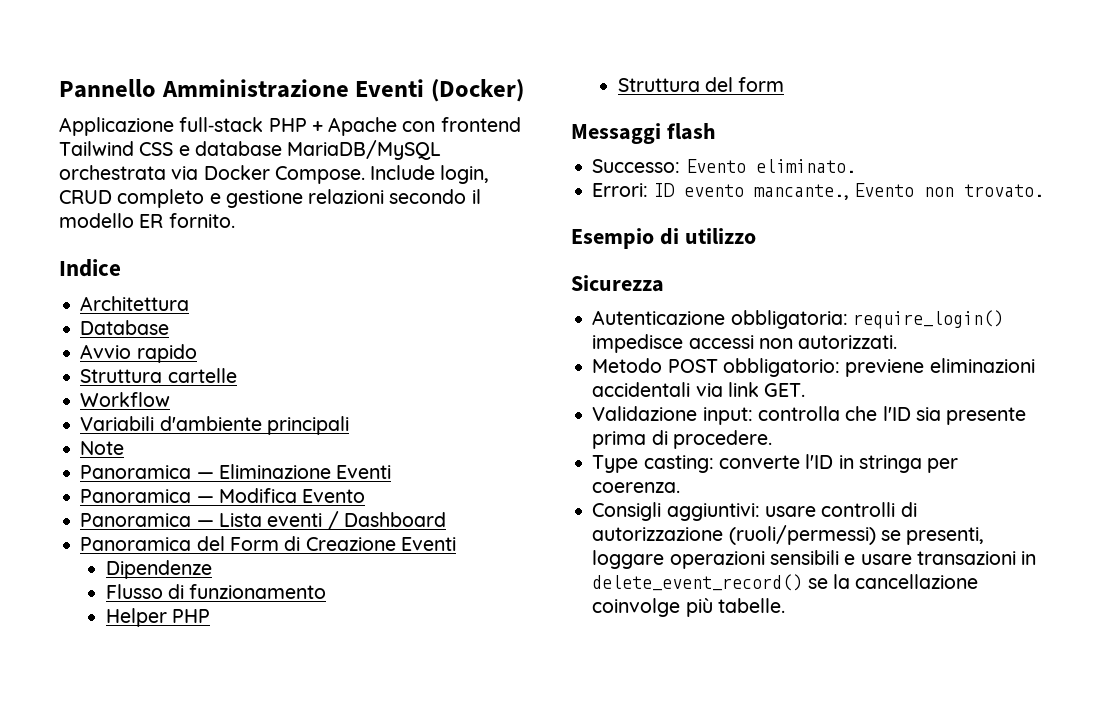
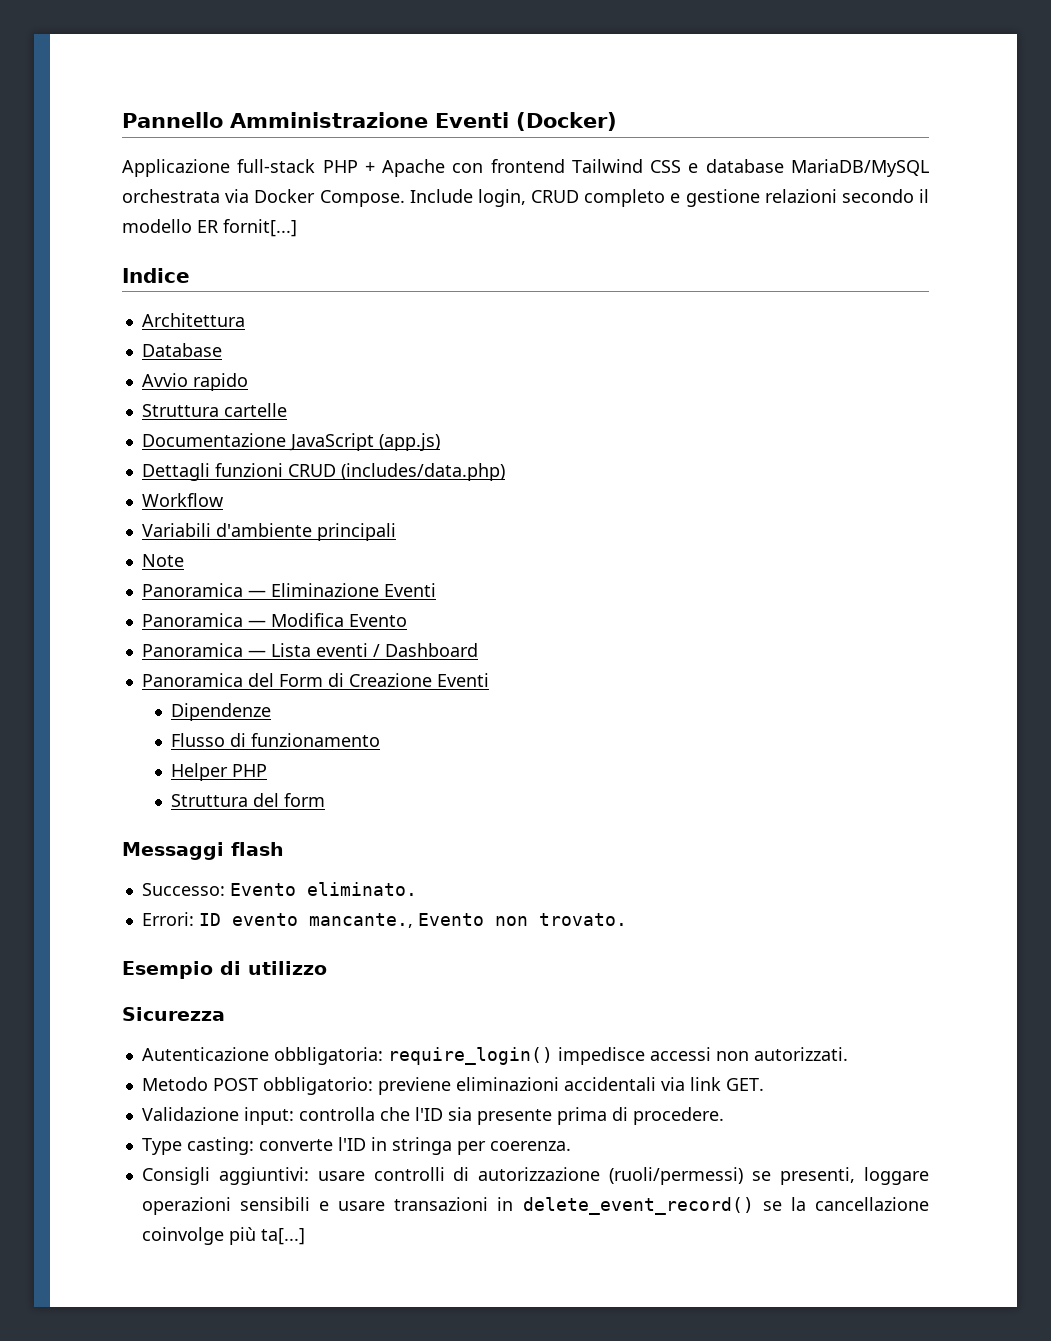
- Include login, CRUD completo e gestione relazioni secondo il modello ER fornito.
+ Include login, CRUD completo e gestione relazioni secondo il modello ER fornit[...]
+ Documentazione JavaScript (app.js)
+ Dettagli funzioni CRUD (includes/data.php)
- Consigli aggiuntivi: usare controlli di autorizzazione (ruoli/permessi) se presenti, loggare operazioni sensibili e usare transazioni in delete_event_record() se la cancellazione coinvolge più tabelle.
+ Consigli aggiuntivi: usare controlli di autorizzazione (ruoli/permessi) se presenti, loggare operazioni sensibili e usare transazioni in delete_event_record() se la cancellazione coinvolge più ta[...]

